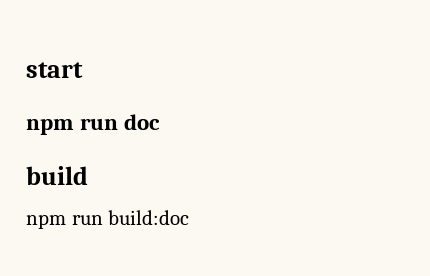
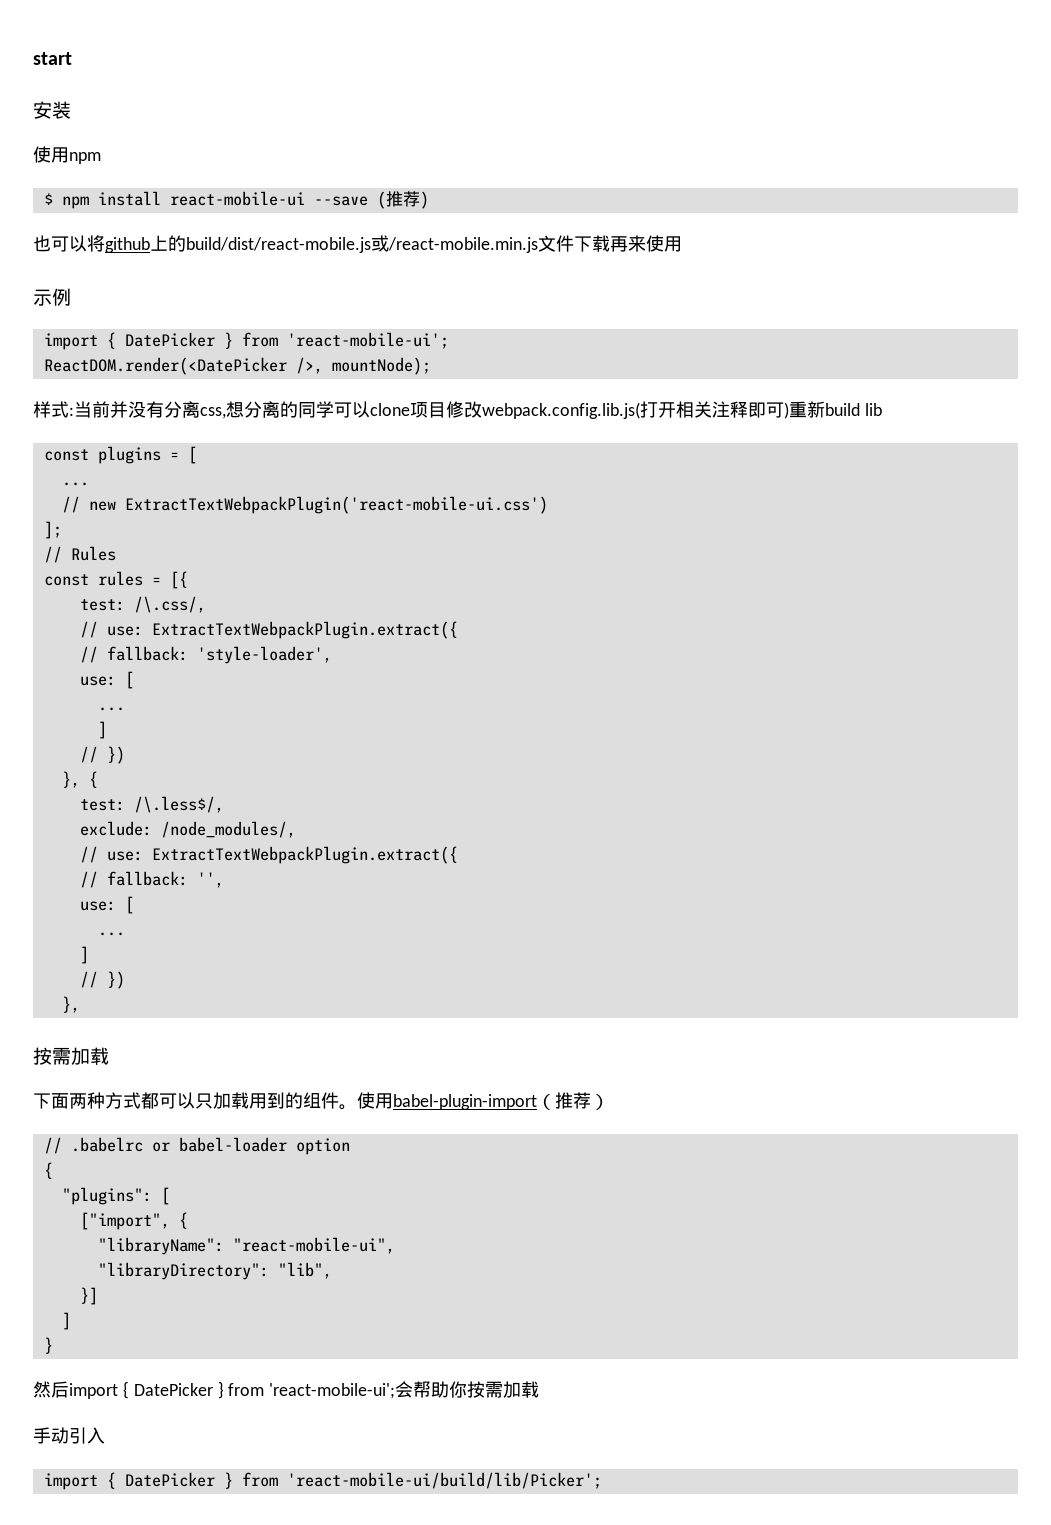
- npm run doc
- build
- npm run build:doc
+ 安装
+ 使用npm
+ $ npm install react-mobile-ui --save (推荐)
+ 也可以将github上的build/dist/react-mobile.js或/react-mobile.min.js文件下载再来使用
+ 示例
+ import { DatePicker } from 'react-mobile-ui';
+ ReactDOM.render(<DatePicker />, mountNode);
+ 样式:当前并没有分离css,想分离的同学可以clone项目修改webpack.config.lib.js(打开相关注释即可)重新build lib
+ const plugins = [
+ ...
+ // new ExtractTextWebpackPlugin('react-mobile-ui.css')
+ ];
+ // Rules
+ const rules = [{
+ test: /\.css/,
+ // use: ExtractTextWebpackPlugin.extract({
+ // fallback: 'style-loader',
+ use: [
+ ...
+ ]
+ // })
+ }, {
+ test: /\.less$/,
+ exclude: /node_modules/,
+ // use: ExtractTextWebpackPlugin.extract({
+ // fallback: '',
+ use: [
+ ...
+ ]
+ // })
+ },
+ 按需加载
+ 下面两种方式都可以只加载用到的组件。使用babel-plugin-import（推荐）
+ // .babelrc or babel-loader option
+ {
+ "plugins": [
+ ["import", {
+ "libraryName": "react-mobile-ui",
+ "libraryDirectory": "lib",
+ }]
+ ]
+ }
+ 然后import { DatePicker } from 'react-mobile-ui';会帮助你按需加载
+ 手动引入
+ import { DatePicker } from 'react-mobile-ui/build/lib/Picker';

